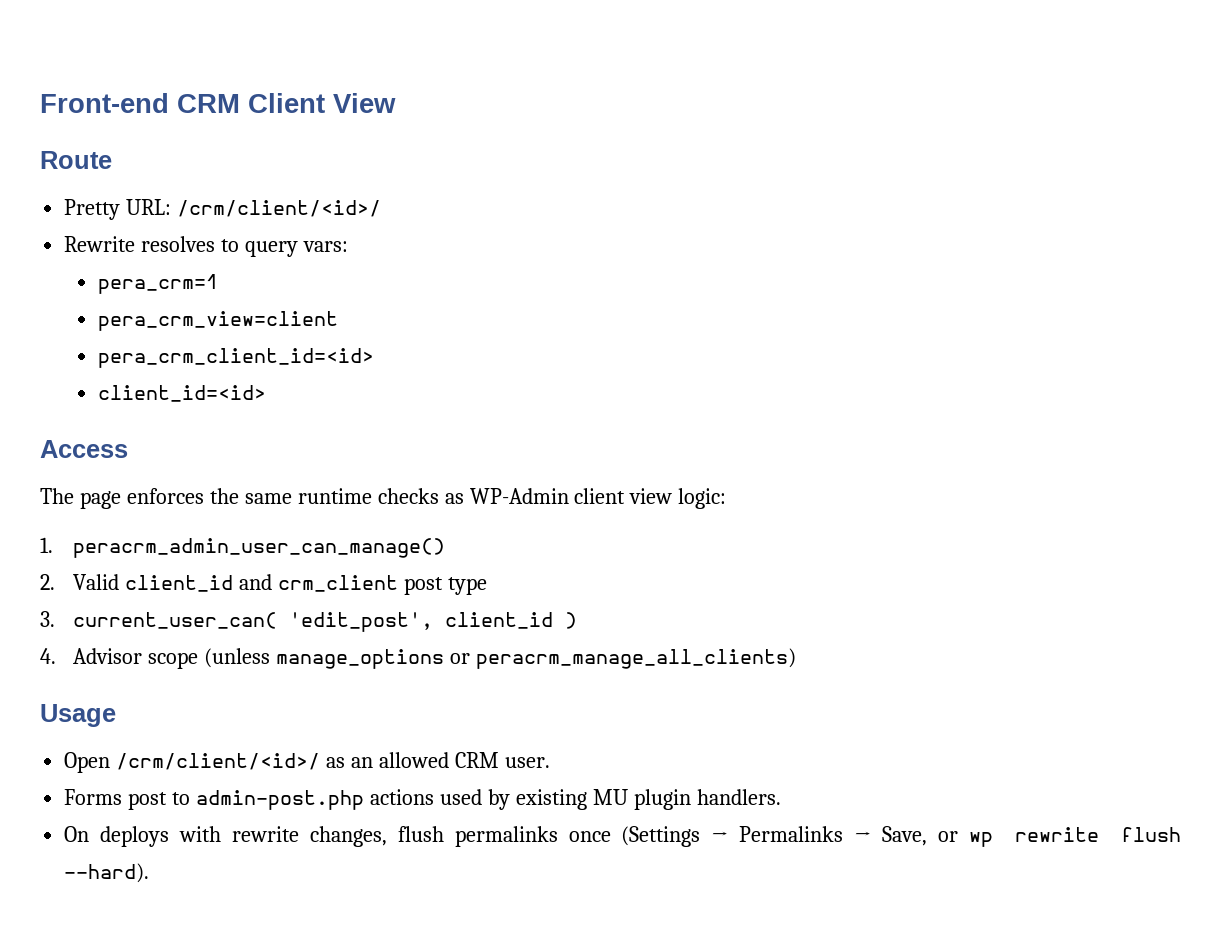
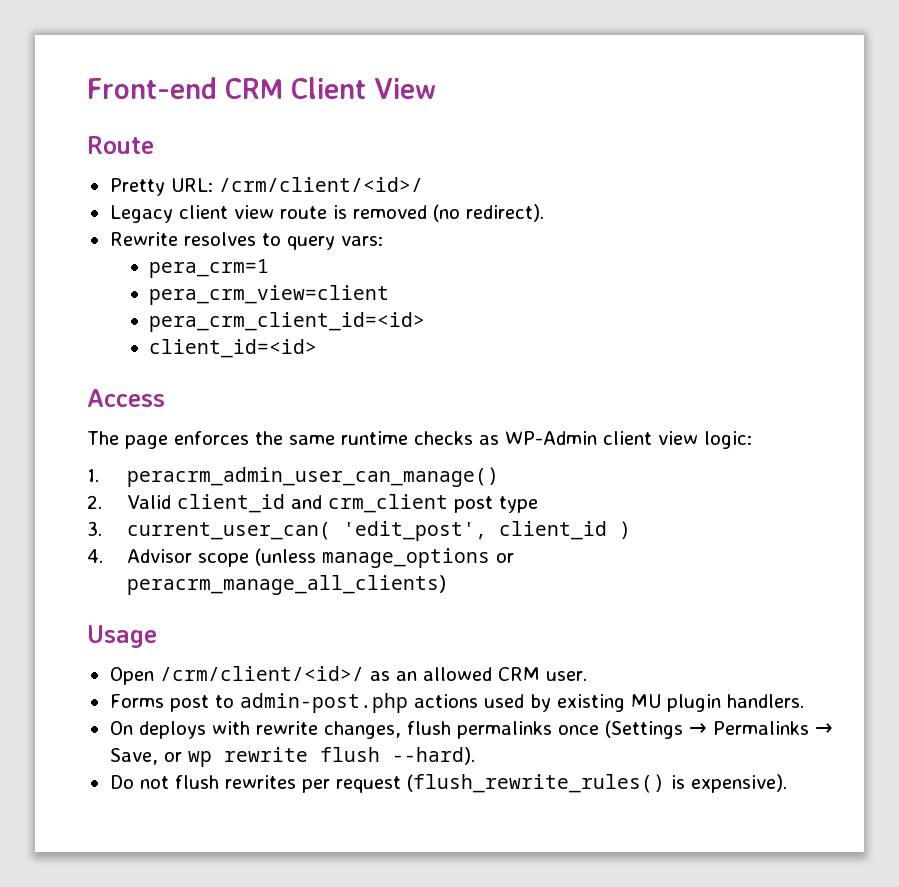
+ Legacy client view route is removed (no redirect).
+ Do not flush rewrites per request (flush_rewrite_rules() is expensive).

